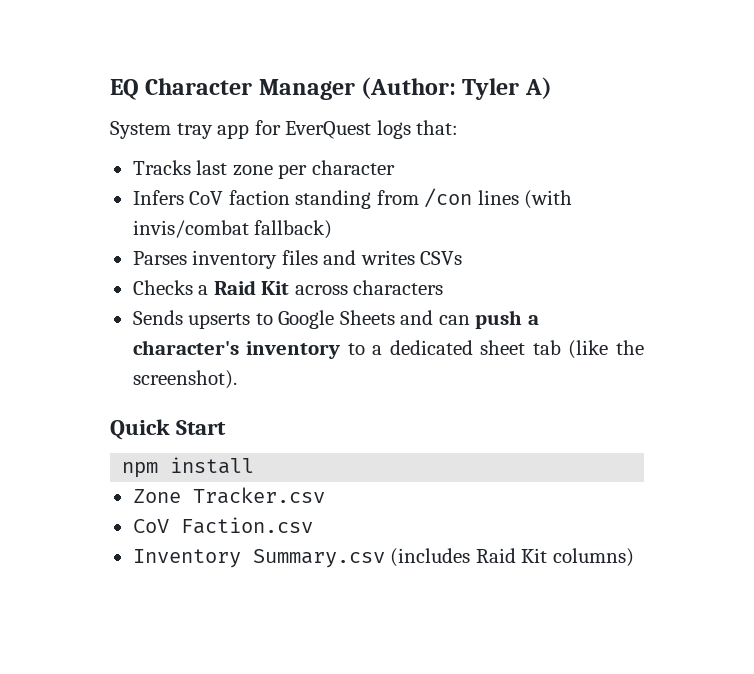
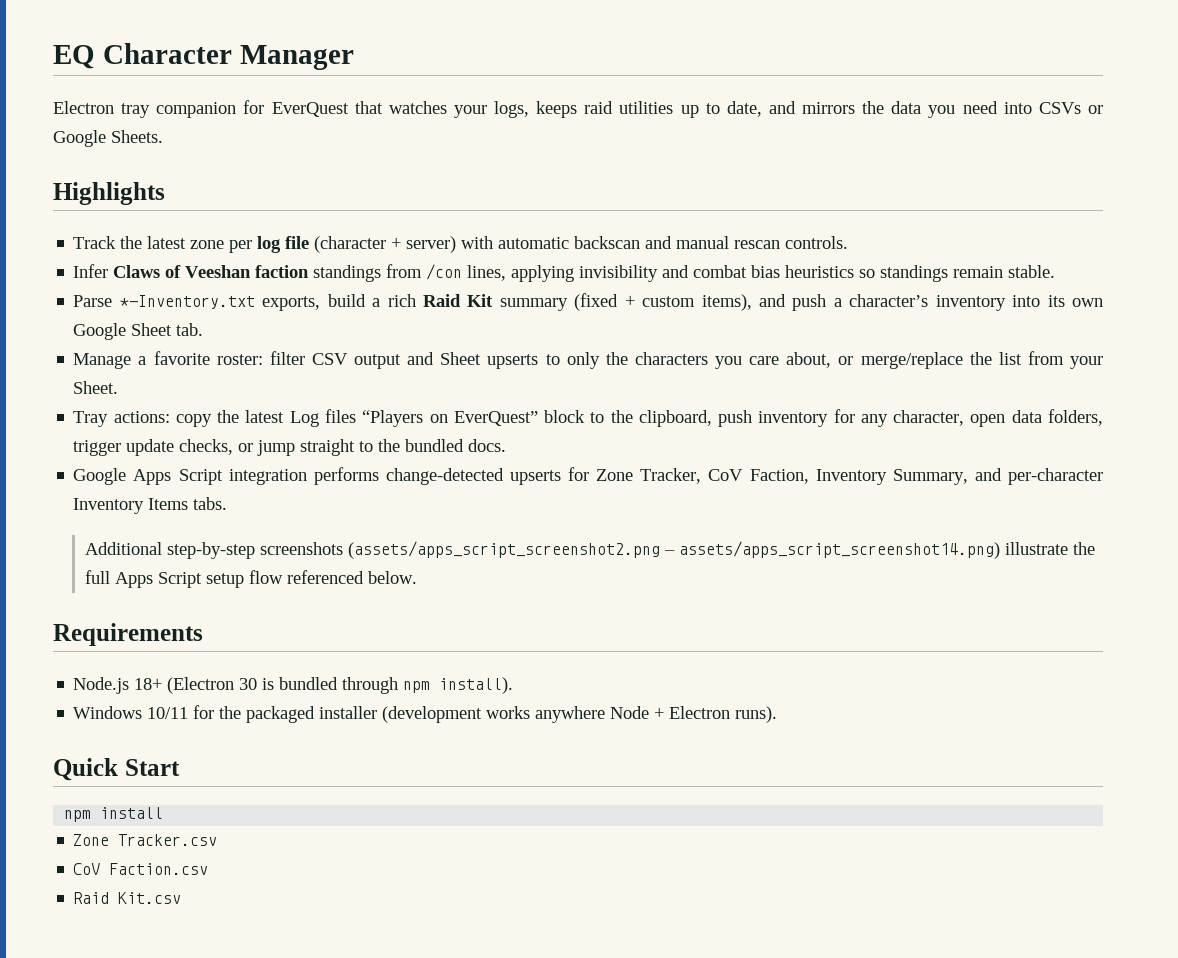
- EQ Character Manager (Author: Tyler A)
- System tray app for EverQuest logs that:
- Tracks last zone per character
- Infers CoV faction standing from /con lines (with invis/combat fallback)
- Parses inventory files and writes CSVs
- Checks a Raid Kit across characters
- Sends upserts to Google Sheets and can push a character's inventory to a dedicated sheet tab (like the screenshot).
+ EQ Character Manager
+ Electron tray companion for EverQuest that watches your logs, keeps raid utilities up to date, and mirrors the data you need into CSVs or Google Sheets.
+ Highlights
+ Track the latest zone per log file (character + server) with automatic backscan and manual rescan controls.
+ Infer Claws of Veeshan faction standings from /con lines, applying invisibility and combat bias heuristics so standings remain stable.
+ Parse *-Inventory.txt exports, build a rich Raid Kit summary (fixed + custom items), and push a character’s inventory into its own Google Sheet tab.
+ Manage a favorite roster: filter CSV output and Sheet upserts to only the characters you care about, or merge/replace the list from your Sheet.
+ Tray actions: copy the latest Log files “Players on EverQuest” block to the clipboard, push inventory for any character, open data folders, trigger update checks, or jump straight to the bundled docs.
+ Google Apps Script integration performs change-detected upserts for Zone Tracker, CoV Faction, Inventory Summary, and per-character Inventory Items tabs.
+ Additional step-by-step screenshots (assets/apps_script_screenshot2.png – assets/apps_script_screenshot14.png) illustrate the full Apps Script setup flow referenced below.
+ Requirements
+ Node.js 18+ (Electron 30 is bundled through npm install).
+ Windows 10/11 for the packaged installer (development works anywhere Node + Electron runs).
- Inventory Summary.csv (includes Raid Kit columns)
+ Raid Kit.csv

